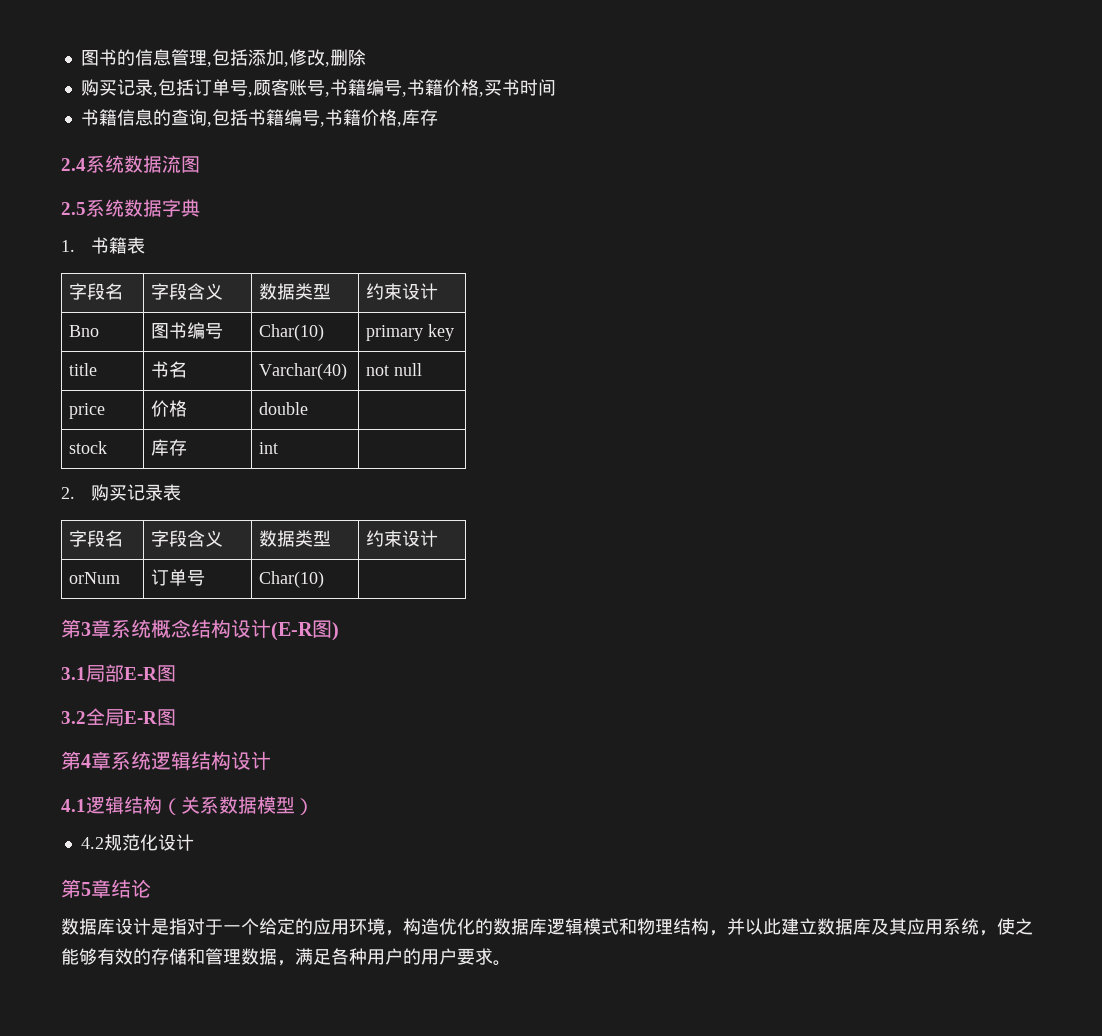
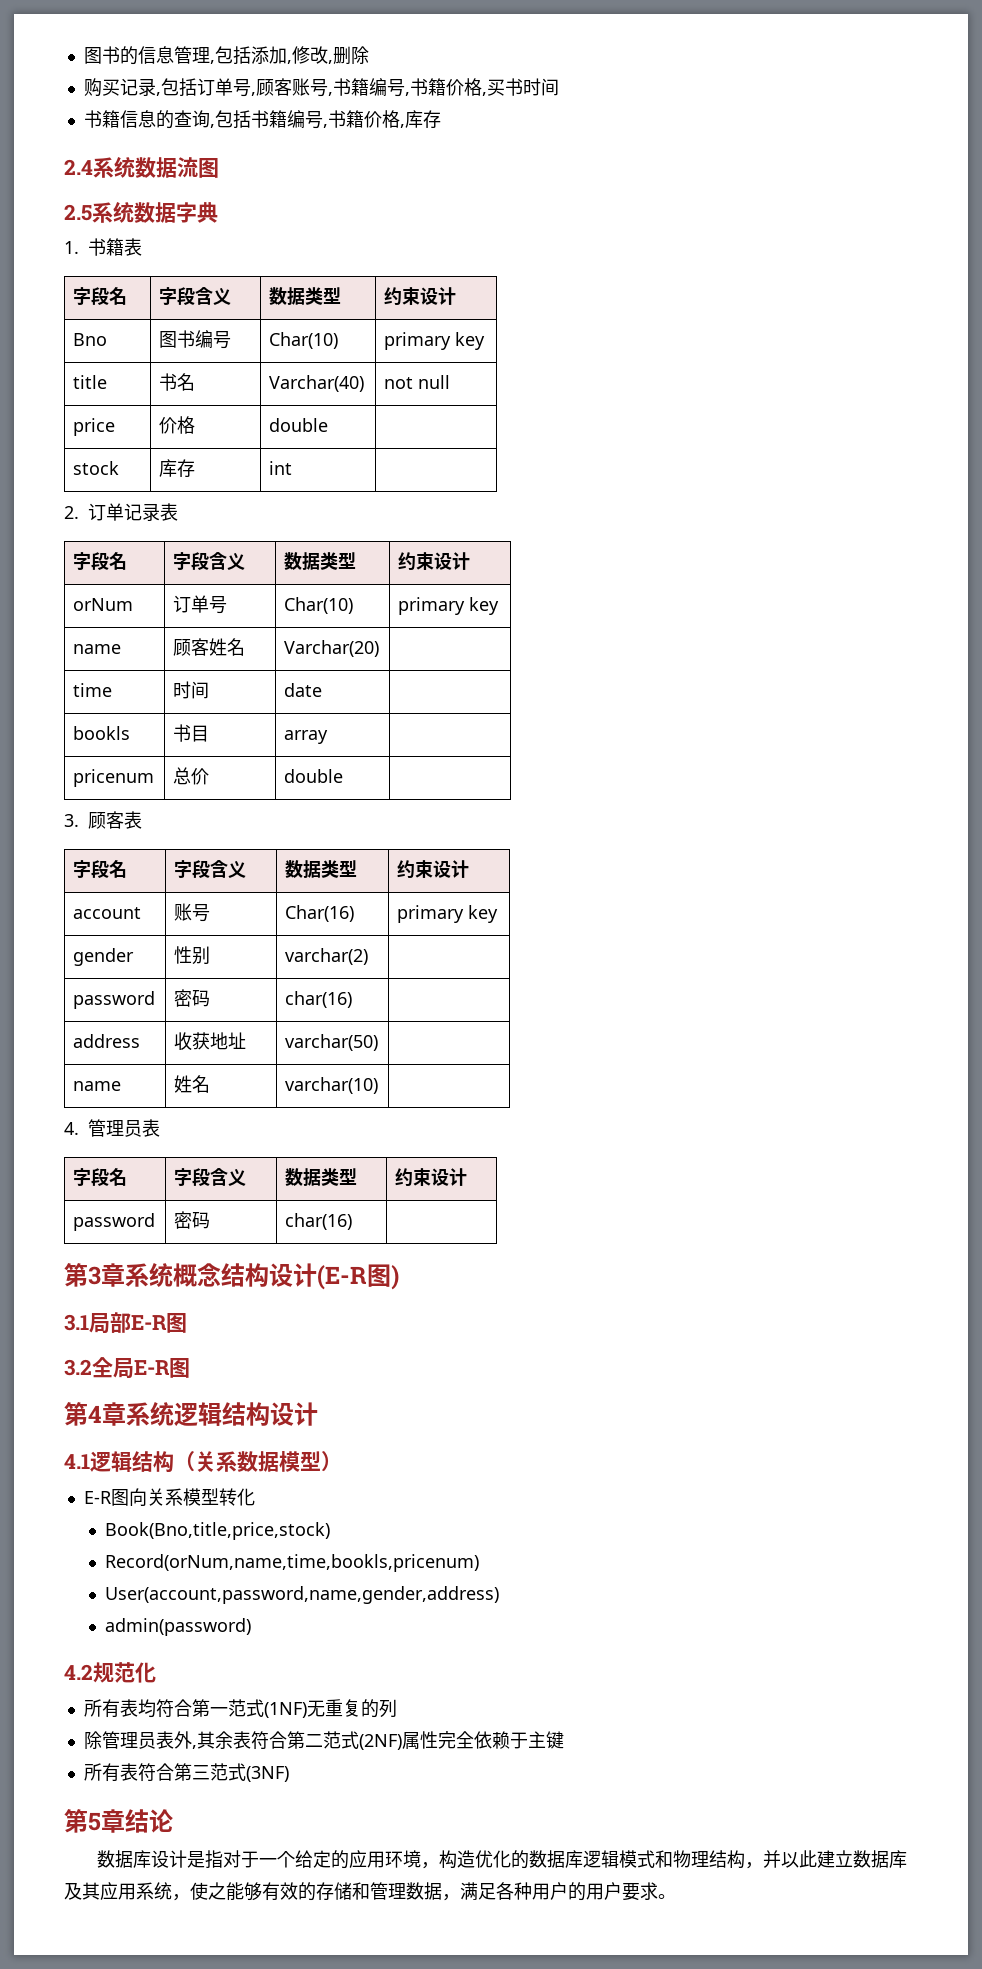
- 2.购买记录表
+ 2.订单记录表
- orNum | 订单号 | Char(10) |
+ orNum | 订单号 | Char(10) | primary key
+ name | 顾客姓名 | Varchar(20) |
+ time | 时间 | date |
+ bookls | 书目 | array |
+ pricenum | 总价 | double |
+ 3.顾客表
+ 字段名 | 字段含义 | 数据类型 | 约束设计
+ account | 账号 | Char(16) | primary key
+ gender | 性别 | varchar(2) |
+ password | 密码 | char(16) |
+ address | 收获地址 | varchar(50) |
+ name | 姓名 | varchar(10) |
+ 4.管理员表
+ 字段名 | 字段含义 | 数据类型 | 约束设计
+ password | 密码 | char(16) |
- 4.2规范化设计
+ E-R图向关系模型转化
+ Book(Bno,title,price,stock)
+ Record(orNum,name,time,bookls,pricenum)
+ User(account,password,name,gender,address)
+ admin(password)
+ 4.2规范化
+ 所有表均符合第一范式(1NF)无重复的列
+ 除管理员表外,其余表符合第二范式(2NF)属性完全依赖于主键
+ 所有表符合第三范式(3NF)

